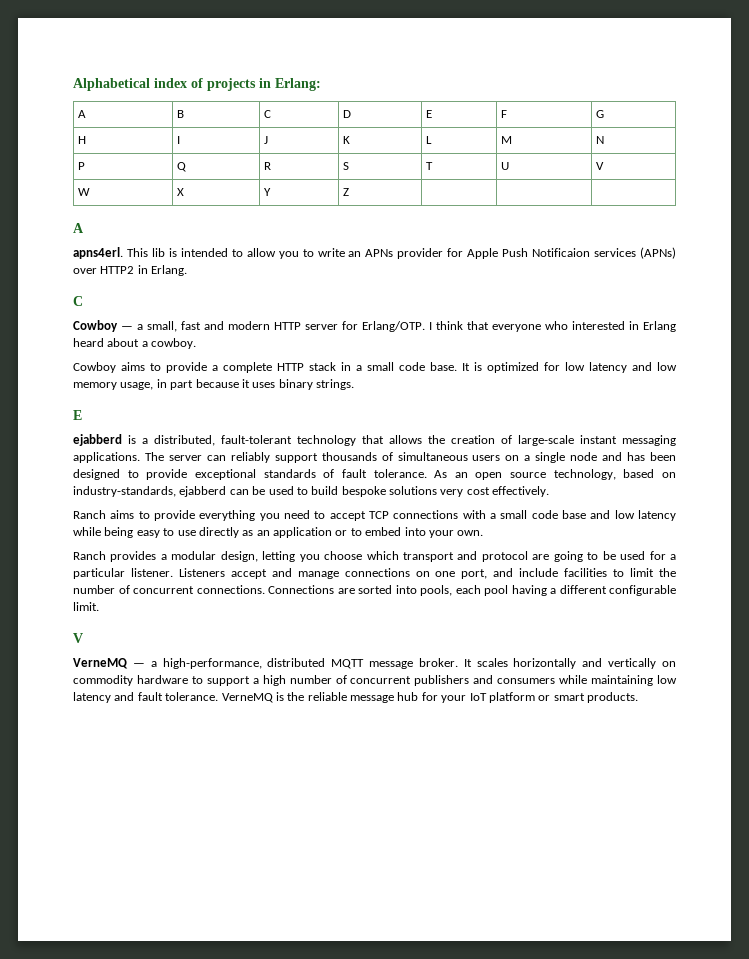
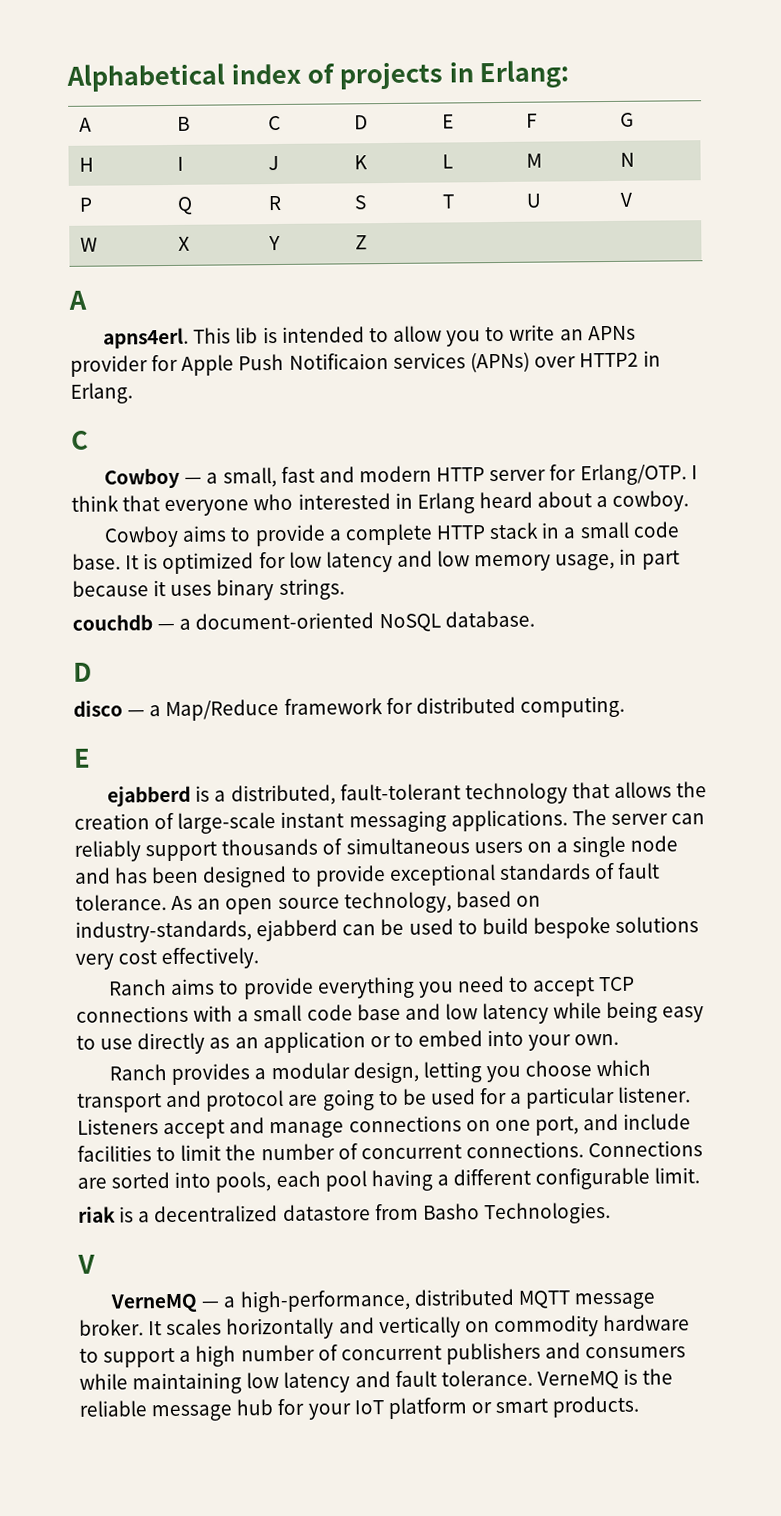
+ couchdb — a document-oriented NoSQL database.
+ D
+ disco — a Map/Reduce framework for distributed computing.
+ riak is a decentralized datastore from Basho Technologies.

